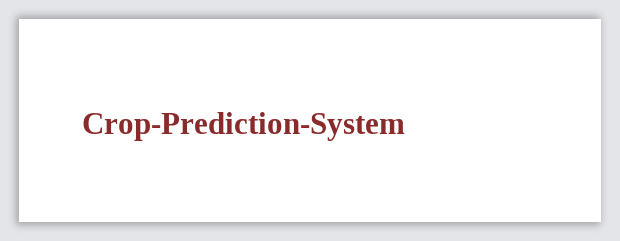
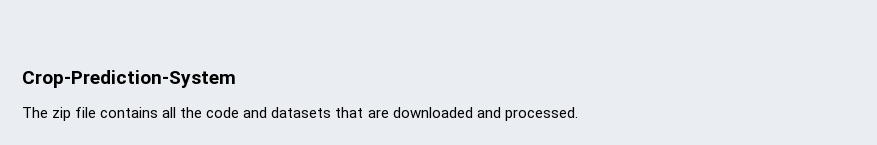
+ The zip file contains all the code and datasets that are downloaded and processed.

